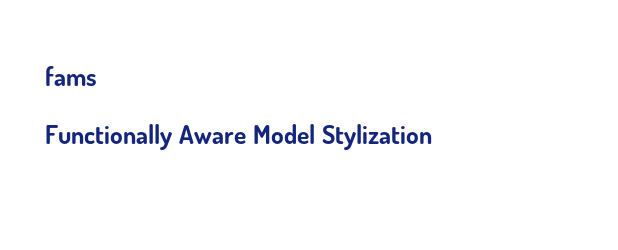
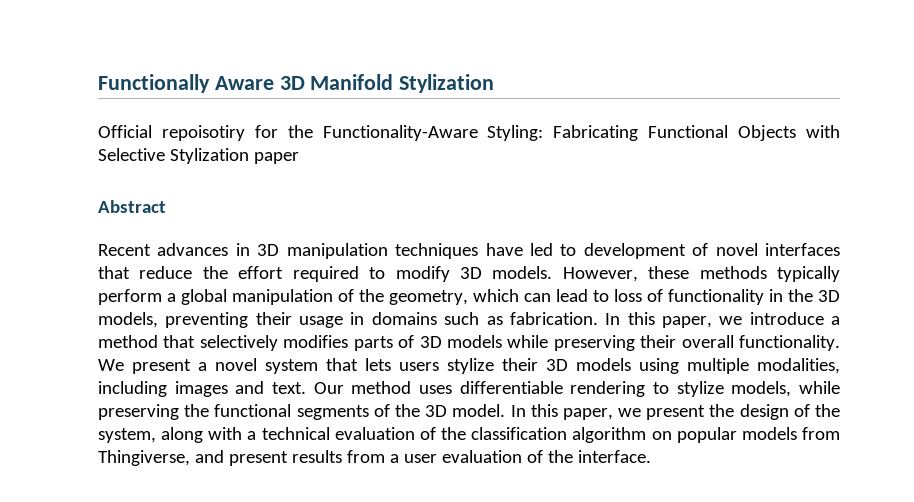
- fams
- Functionally Aware Model Stylization
+ Functionally Aware 3D Manifold Stylization
+ Official repoisotiry for the Functionality-Aware Styling: Fabricating Functional Objects with Selective Stylization paper
+ Abstract
+ Recent advances in 3D manipulation techniques have led to development of novel interfaces that reduce the effort required to modify 3D models. However, these methods typically perform a global manipulation of the geometry, which can lead to loss of functionality in the 3D models, preventing their usage in domains such as fabrication. In this paper, we introduce a method that selectively modifies parts of 3D models while preserving their overall functionality. We present a novel system that lets users stylize their 3D models using multiple modalities, including images and text. Our method uses differentiable rendering to stylize models, while preserving the functional segments of the 3D model. In this paper, we present the design of the system, along with a technical evaluation of the classification algorithm on popular models from Thingiverse, and present results from a user evaluation of the interface.

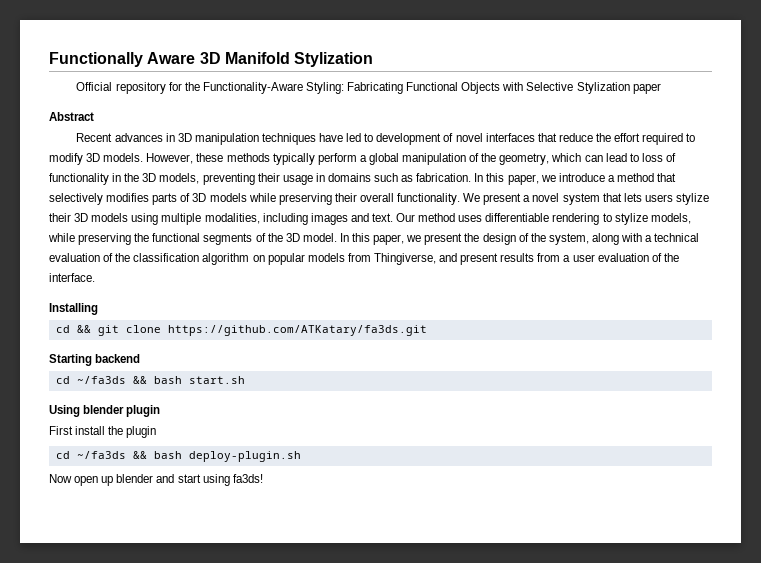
- Official repoisotiry for the Functionality-Aware Styling: Fabricating Functional Objects with Selective Stylization paper
+ Official repository for the Functionality-Aware Styling: Fabricating Functional Objects with Selective Stylization paper
+ Installing
+ cd && git clone https://github.com/ATKatary/fa3ds.git
+ Starting backend
+ cd ~/fa3ds && bash start.sh
+ Using blender plugin
+ First install the plugin
+ cd ~/fa3ds && bash deploy-plugin.sh
+ Now open up blender and start using fa3ds!

